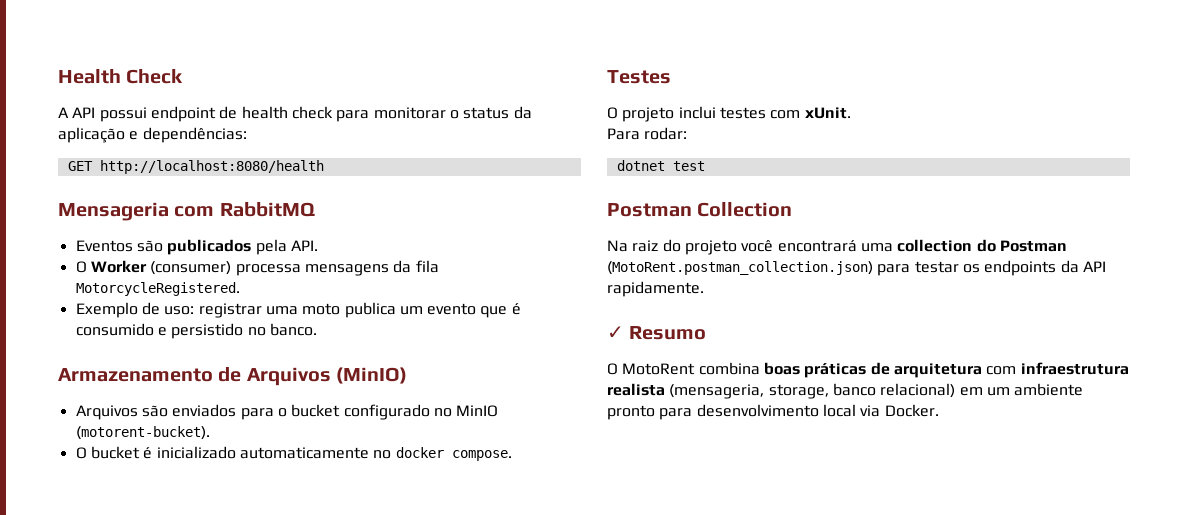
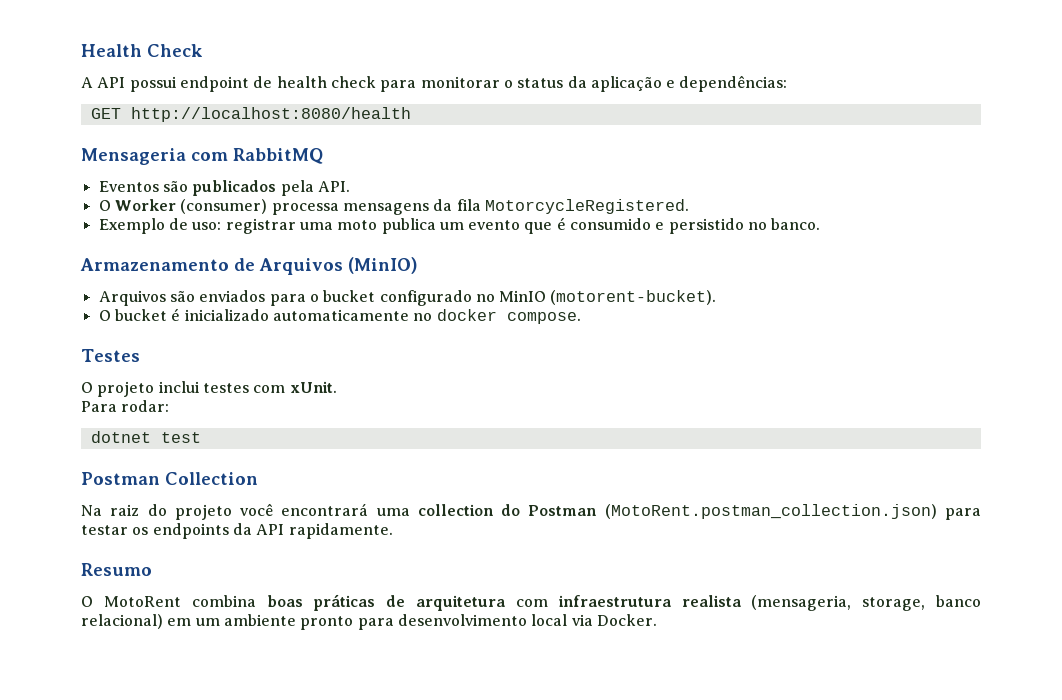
- ✓ Resumo
+ Resumo

